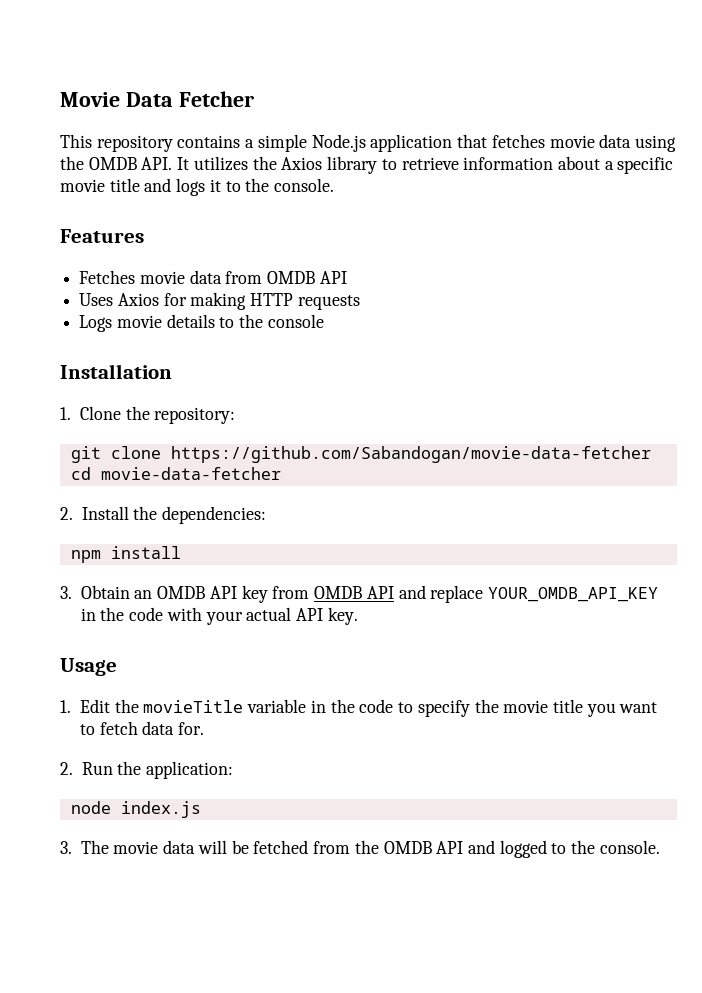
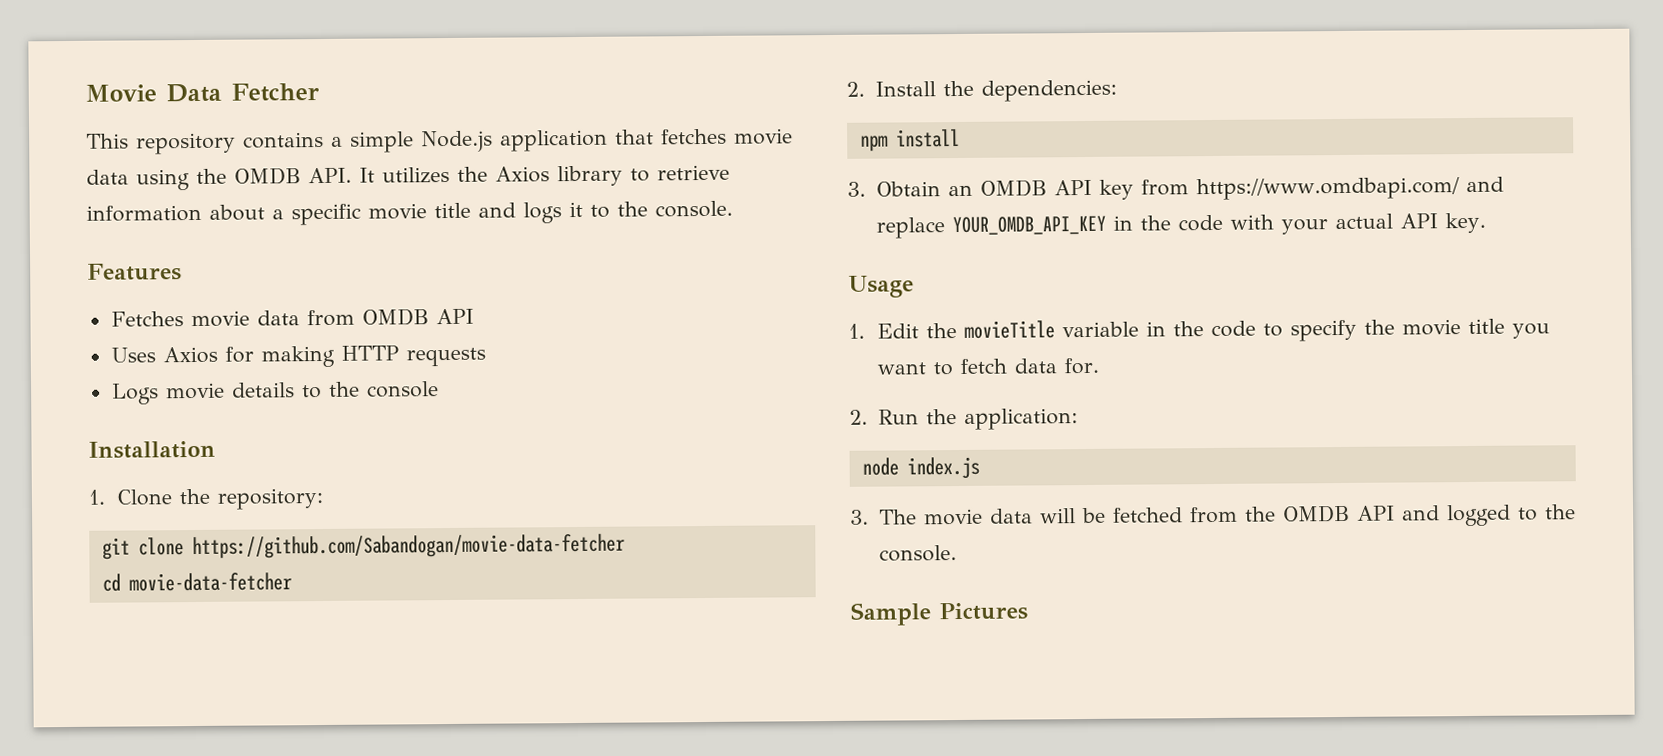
- 3. Obtain an OMDB API key from OMDB API and replace YOUR_OMDB_API_KEY in the code with your actual API key.
+ 3. Obtain an OMDB API key from https://www.omdbapi.com/ and replace YOUR_OMDB_API_KEY in the code with your actual API key.
+ Sample Pictures

